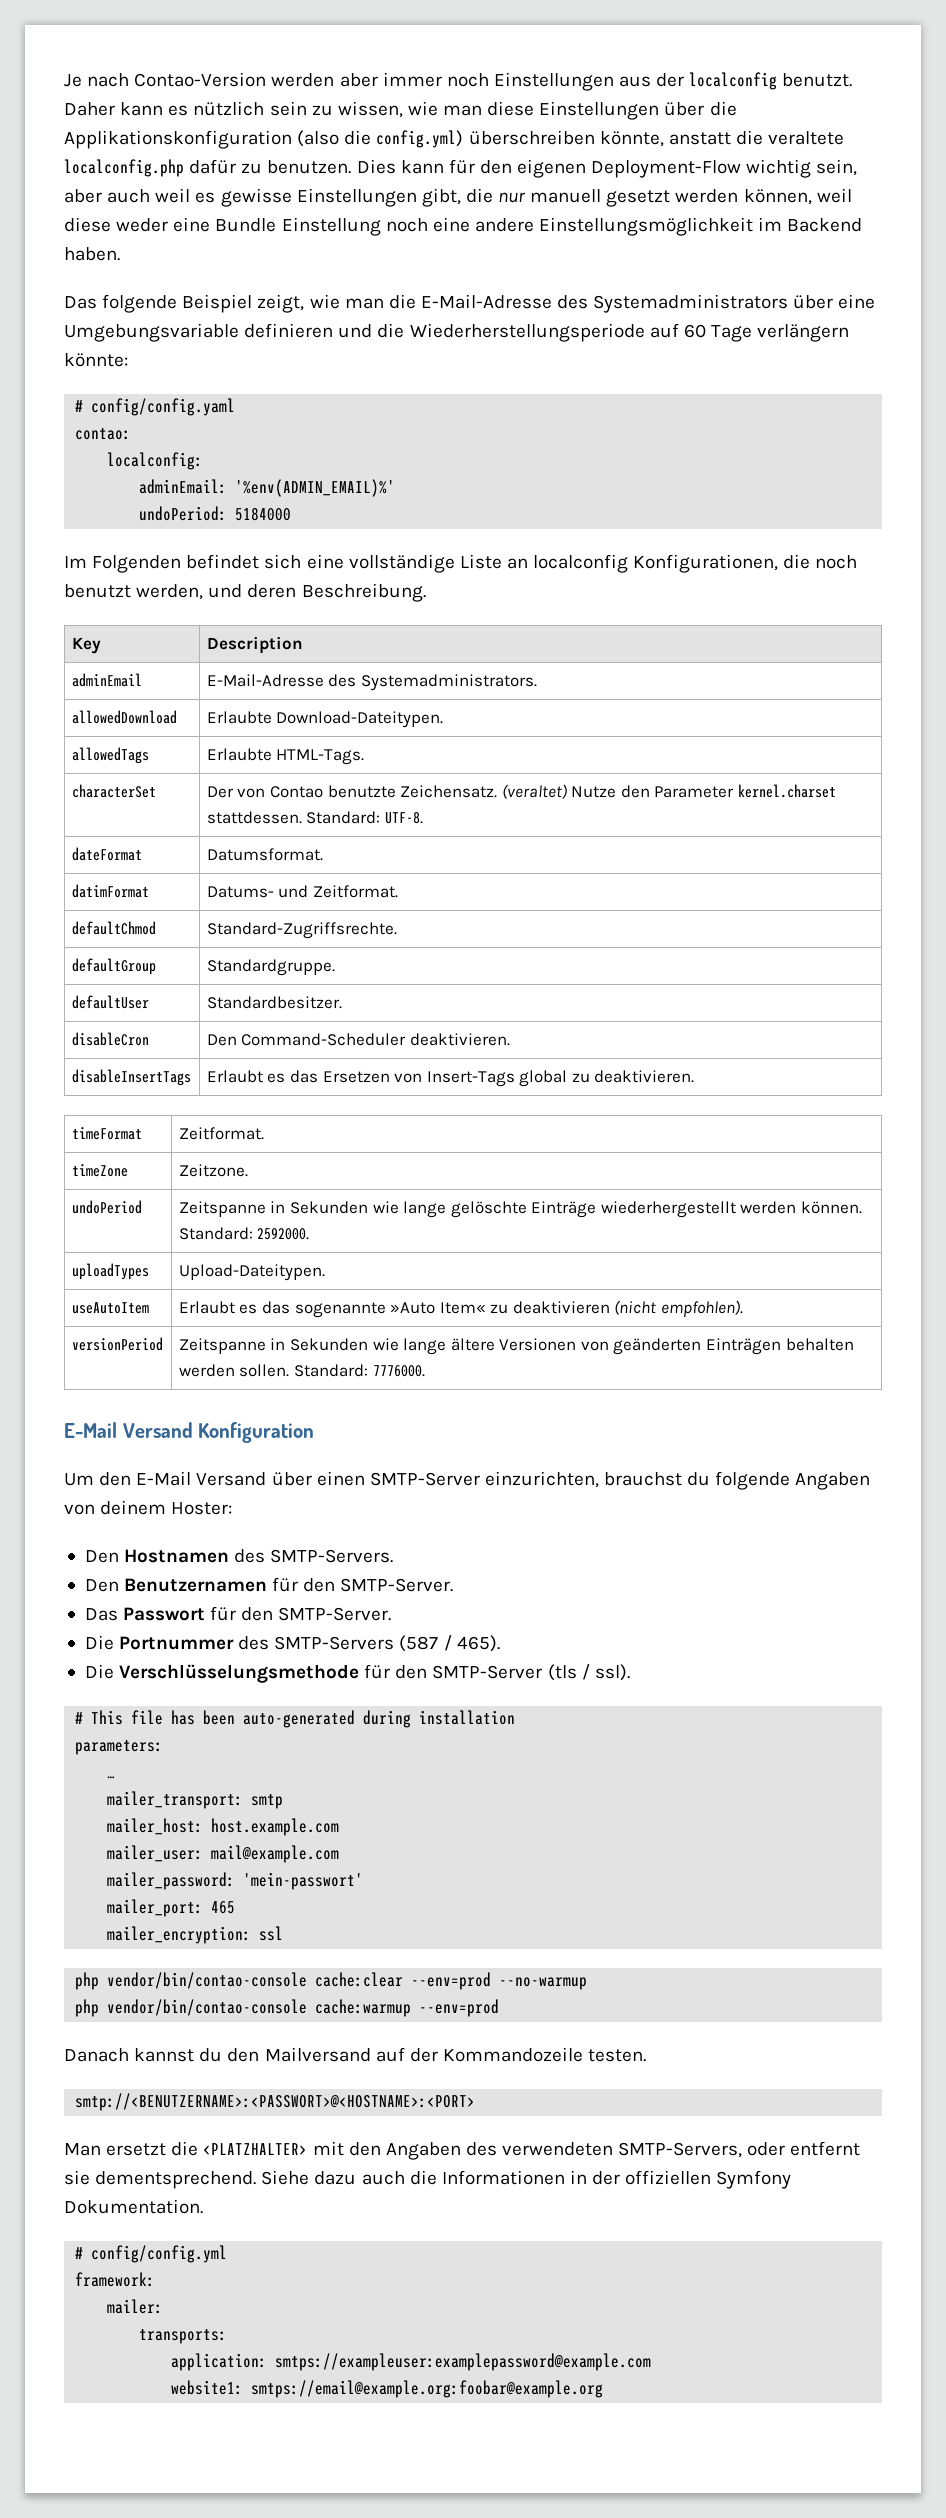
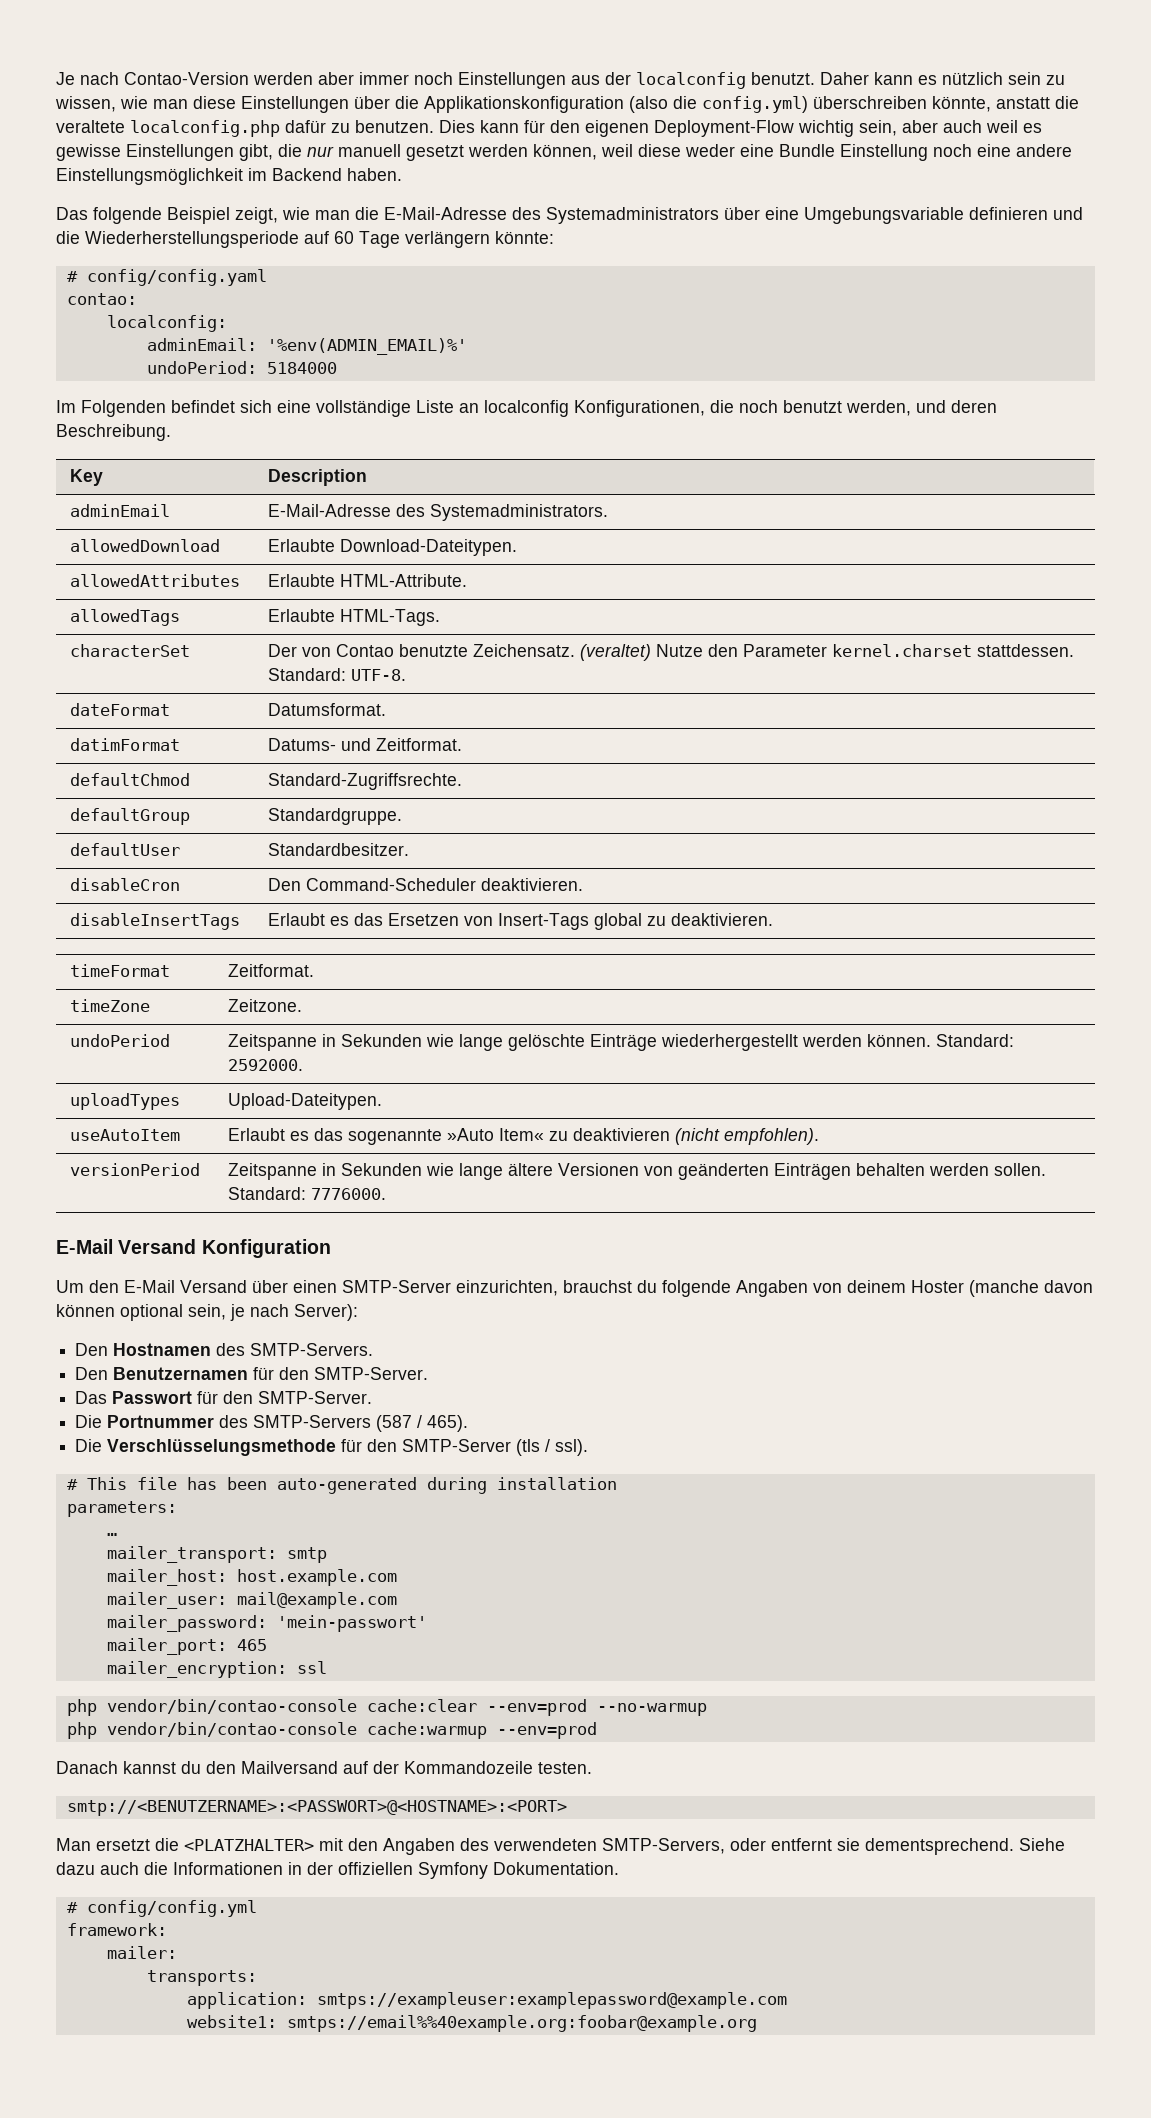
+ allowedAttributes | Erlaubte HTML-Attribute.
- Um den E-Mail Versand über einen SMTP-Server einzurichten, brauchst du folgende Angaben von deinem Hoster:
+ Um den E-Mail Versand über einen SMTP-Server einzurichten, brauchst du folgende Angaben von deinem Hoster (manche davon können optional sein, je nach Server):
- website1: smtps://email@example.org:foobar@example.org
+ website1: smtps://email%%40example.org:foobar@example.org

